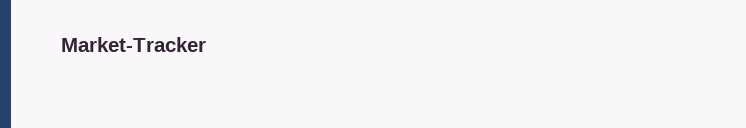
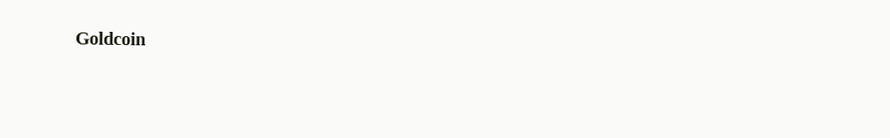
- Market-Tracker
+ Goldcoin

